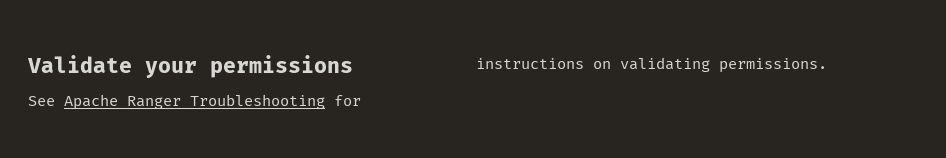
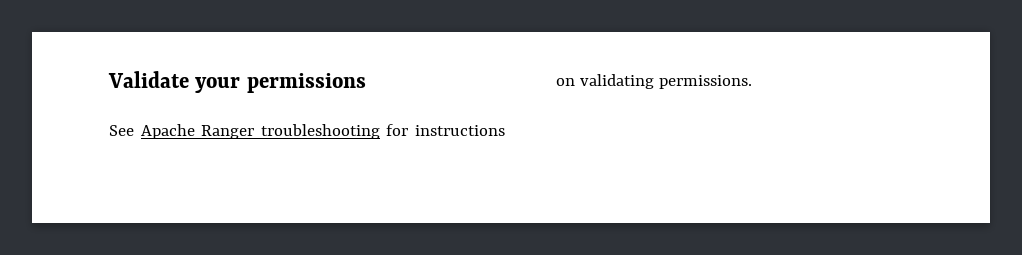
- See Apache Ranger Troubleshooting for instructions on validating permissions.
+ See Apache Ranger troubleshooting for instructions on validating permissions.

